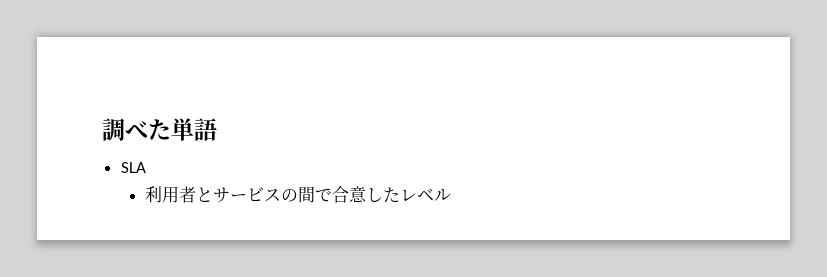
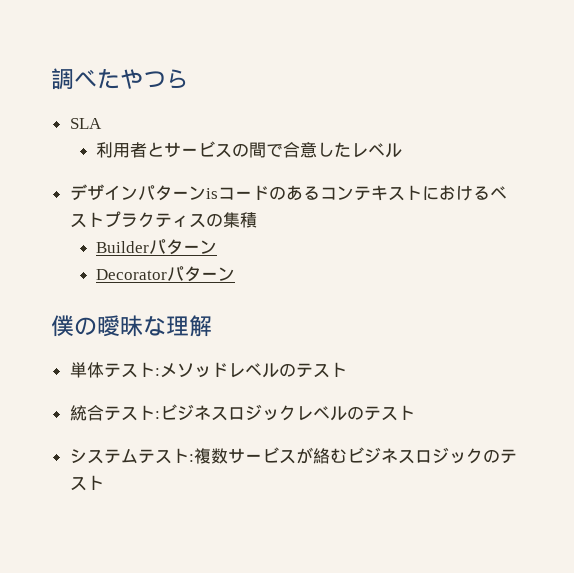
- 調べた単語
+ 調べたやつら
+ デザインパターンisコードのあるコンテキストにおけるベストプラクティスの集積
+ Builderパターン
+ Decoratorパターン
+ 僕の曖昧な理解
+ 単体テスト:メソッドレベルのテスト
+ 統合テスト:ビジネスロジックレベルのテスト
+ システムテスト:複数サービスが絡むビジネスロジックのテスト

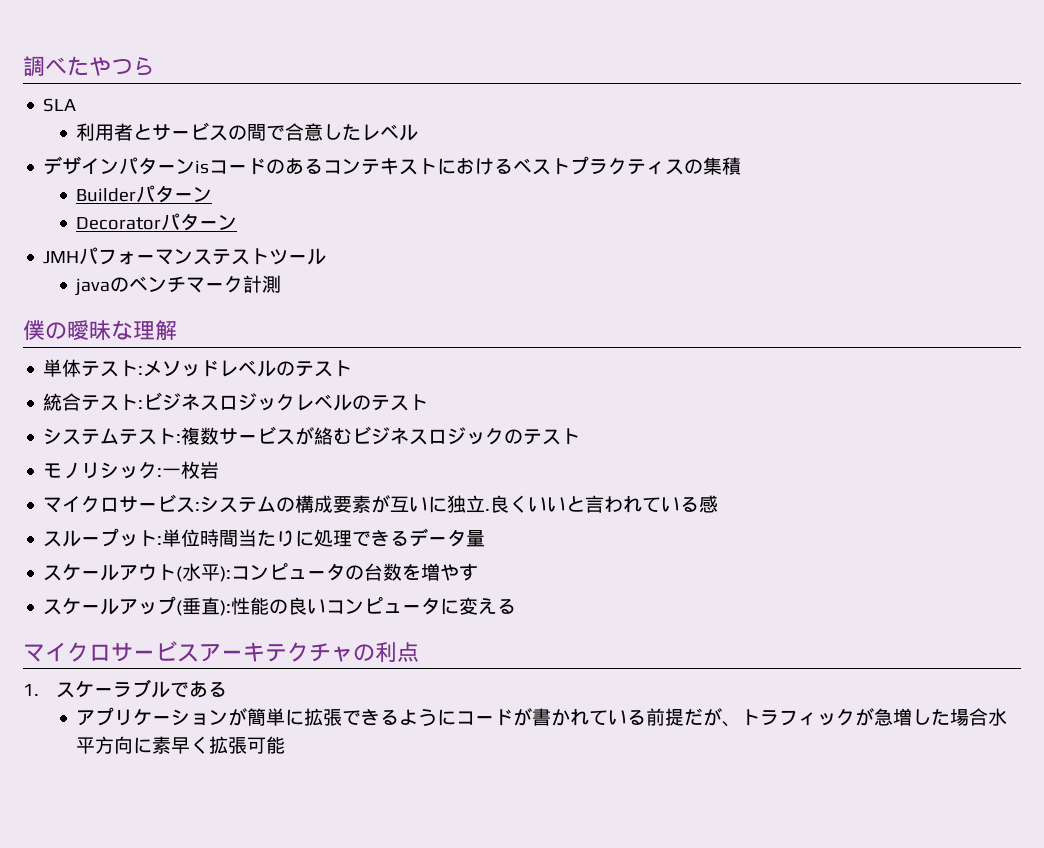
+ JMHパフォーマンステストツール
+ javaのベンチマーク計測
+ モノリシック:一枚岩
+ マイクロサービス:システムの構成要素が互いに独立.良くいいと言われている感
+ スループット:単位時間当たりに処理できるデータ量
+ スケールアウト(水平):コンピュータの台数を増やす
+ スケールアップ(垂直):性能の良いコンピュータに変える
+ マイクロサービスアーキテクチャの利点
+ 1.スケーラブルである
+ アプリケーションが簡単に拡張できるようにコードが書かれている前提だが、トラフィックが急増した場合水平方向に素早く拡張可能

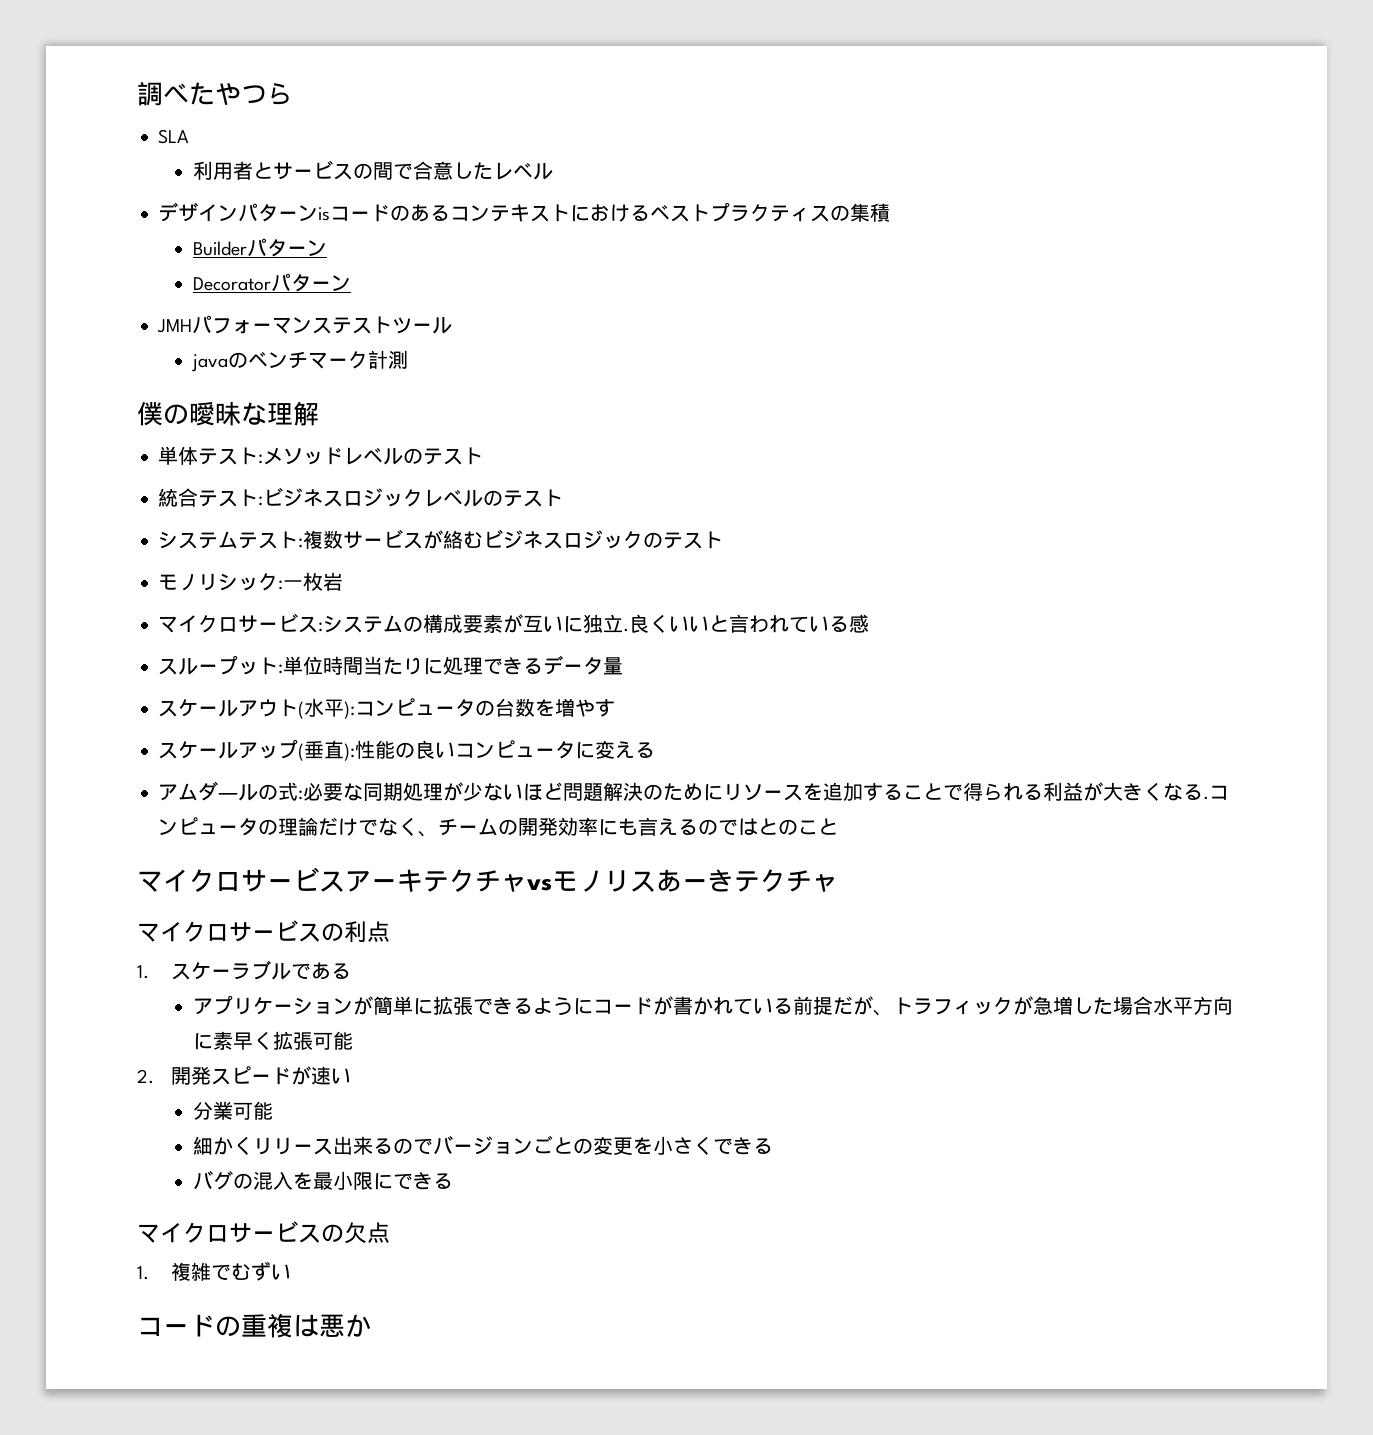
+ アムダ―ルの式:必要な同期処理が少ないほど問題解決のためにリソースを追加することで得られる利益が大きくなる.コンピュータの理論だけでなく、チームの開発効率にも言えるのではとのこと
- マイクロサービスアーキテクチャの利点
+ マイクロサービスアーキテクチャvsモノリスあーきテクチャ
+ マイクロサービスの利点
+ 2.開発スピードが速い
+ 分業可能
+ 細かくリリース出来るのでバージョンごとの変更を小さくできる
+ バグの混入を最小限にできる
+ マイクロサービスの欠点
+ 1.複雑でむずい
+ コードの重複は悪か

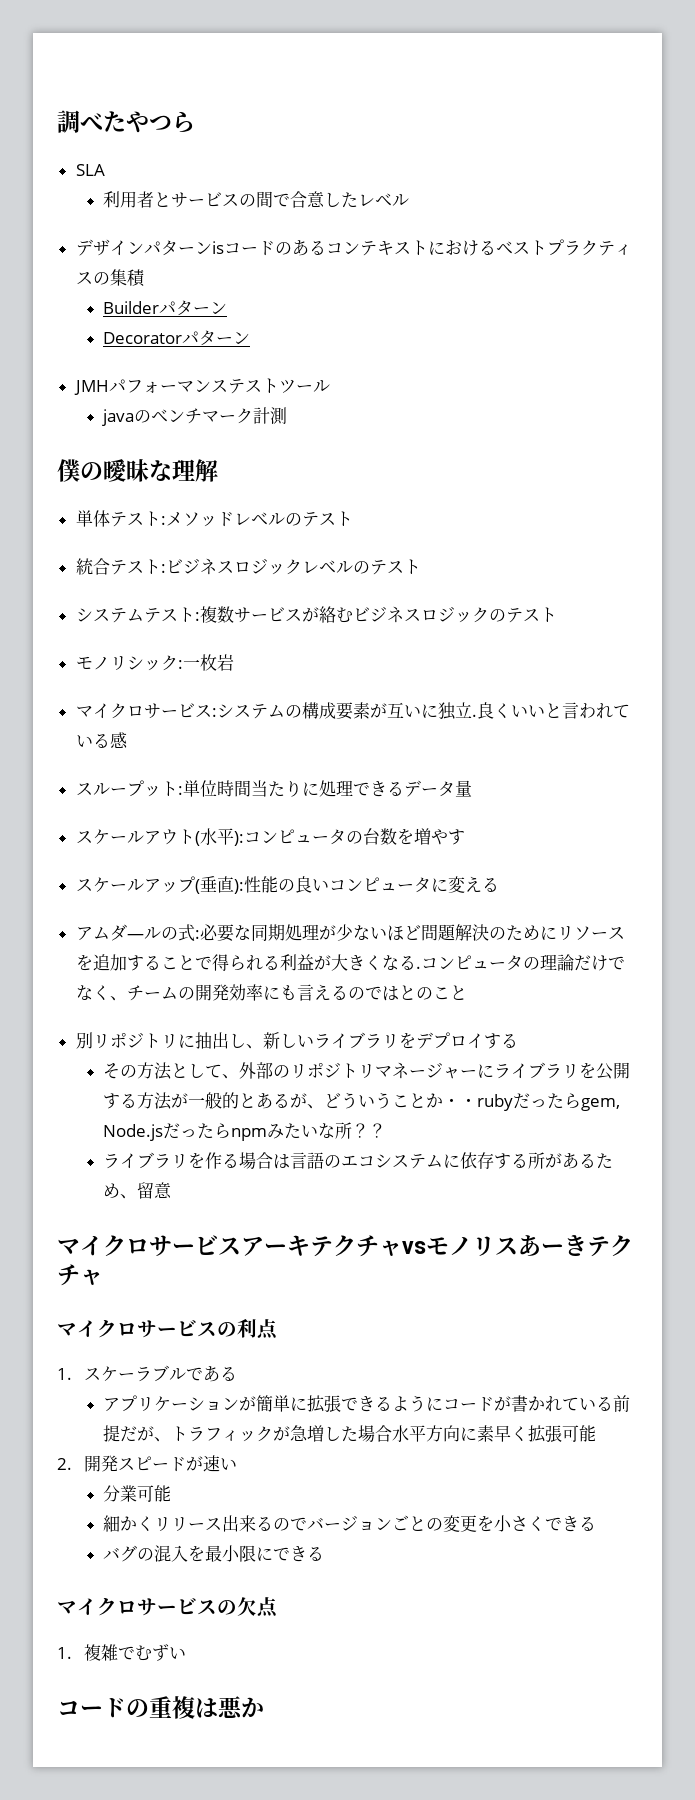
+ 別リポジトリに抽出し、新しいライブラリをデプロイする
+ その方法として、外部のリポジトリマネージャーにライブラリを公開する方法が一般的とあるが、どういうことか・・rubyだったらgem, Node.jsだったらnpmみたいな所？？
+ ライブラリを作る場合は言語のエコシステムに依存する所があるため、留意

